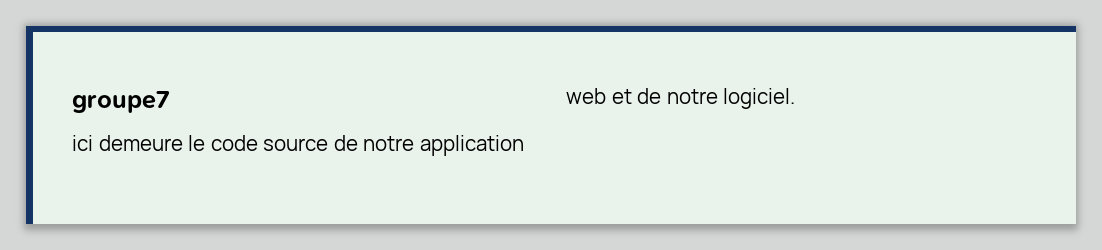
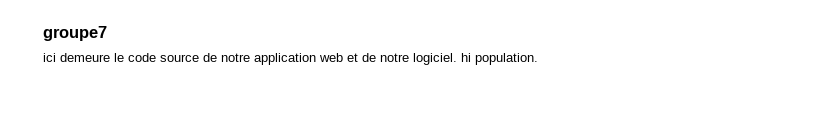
- ici demeure le code source de notre application web et de notre logiciel.
+ ici demeure le code source de notre application web et de notre logiciel. hi population.

